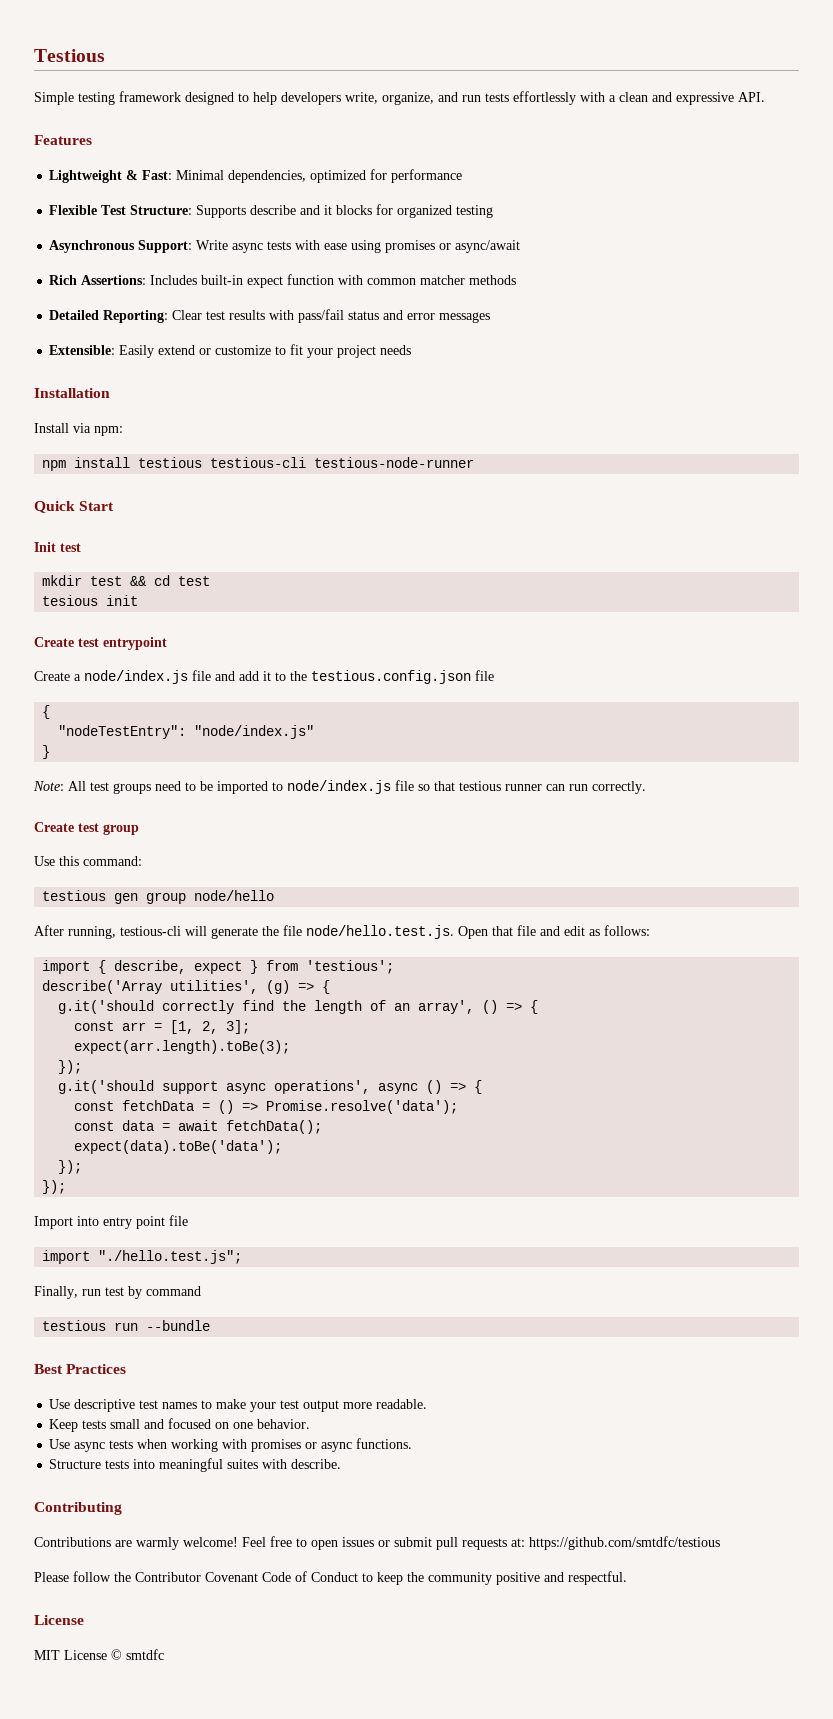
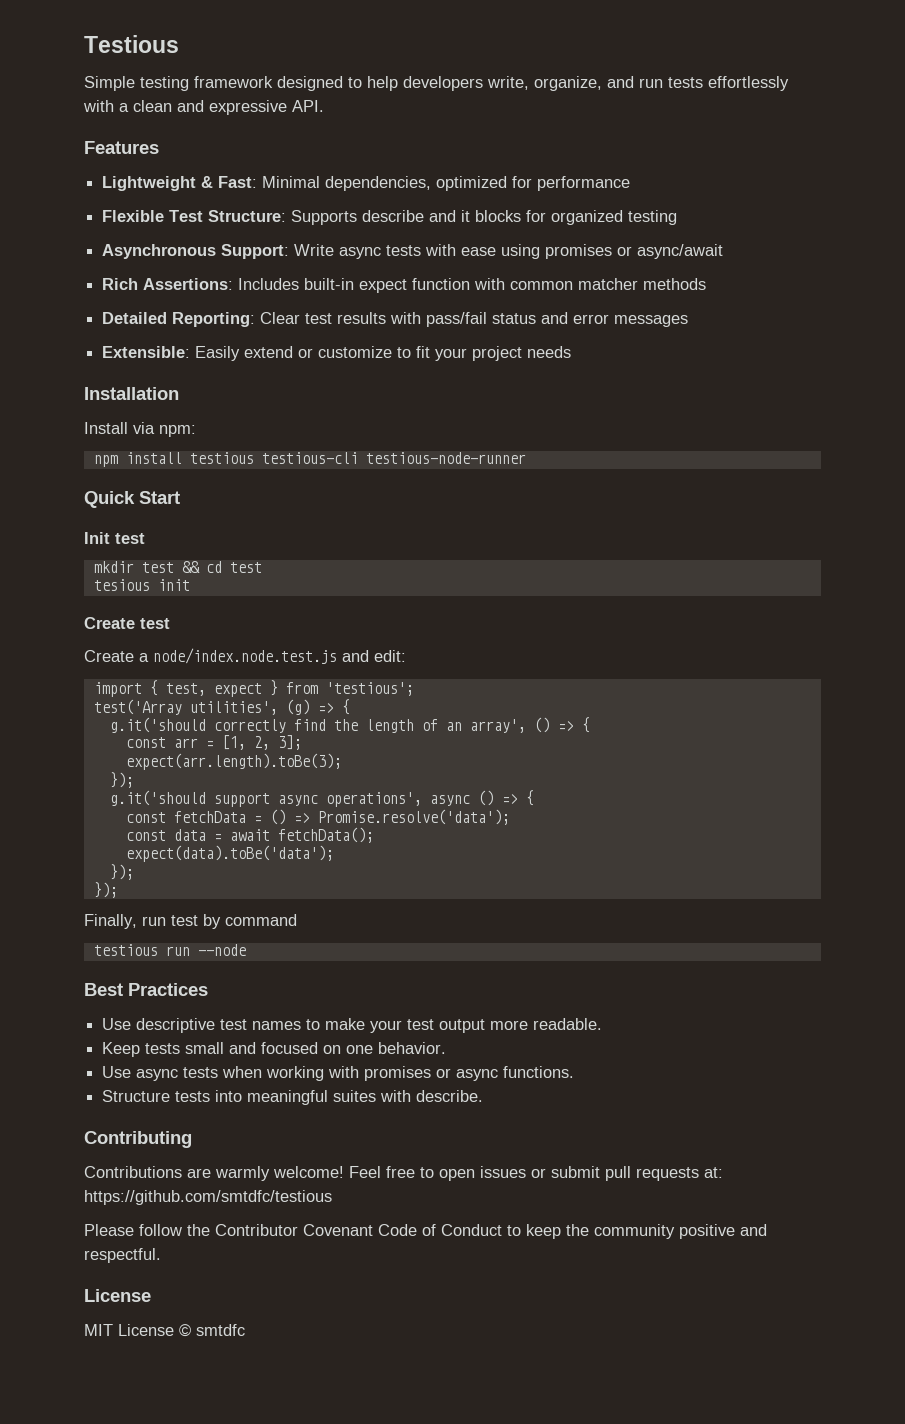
- Create test entrypoint
+ Create test
- Create a node/index.js file and add it to the testious.config.json file
- {
- "nodeTestEntry": "node/index.js"
- }
- Note: All test groups need to be imported to node/index.js file so that testious runner can run correctly.
- Create test group
- Use this command:
- testious gen group node/hello
- After running, testious-cli will generate the file node/hello.test.js. Open that file and edit as follows:
+ Create a node/index.node.test.js and edit:
- import { describe, expect } from 'testious';
+ import { test, expect } from 'testious';
- describe('Array utilities', (g) => {
+ test('Array utilities', (g) => {
- Import into entry point file
- import "./hello.test.js";
- testious run --bundle
+ testious run --node

